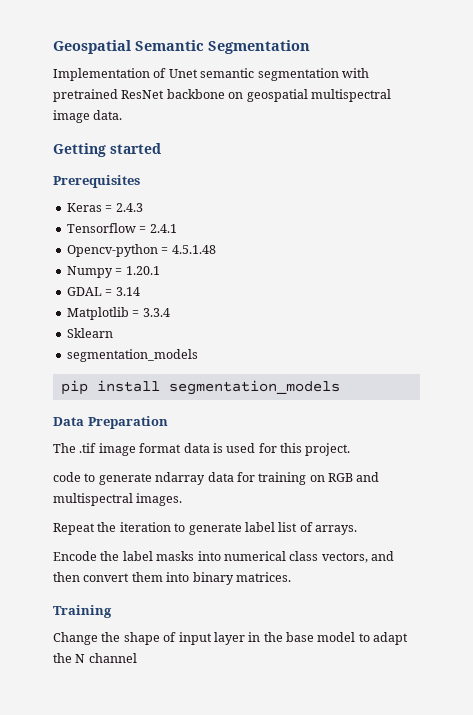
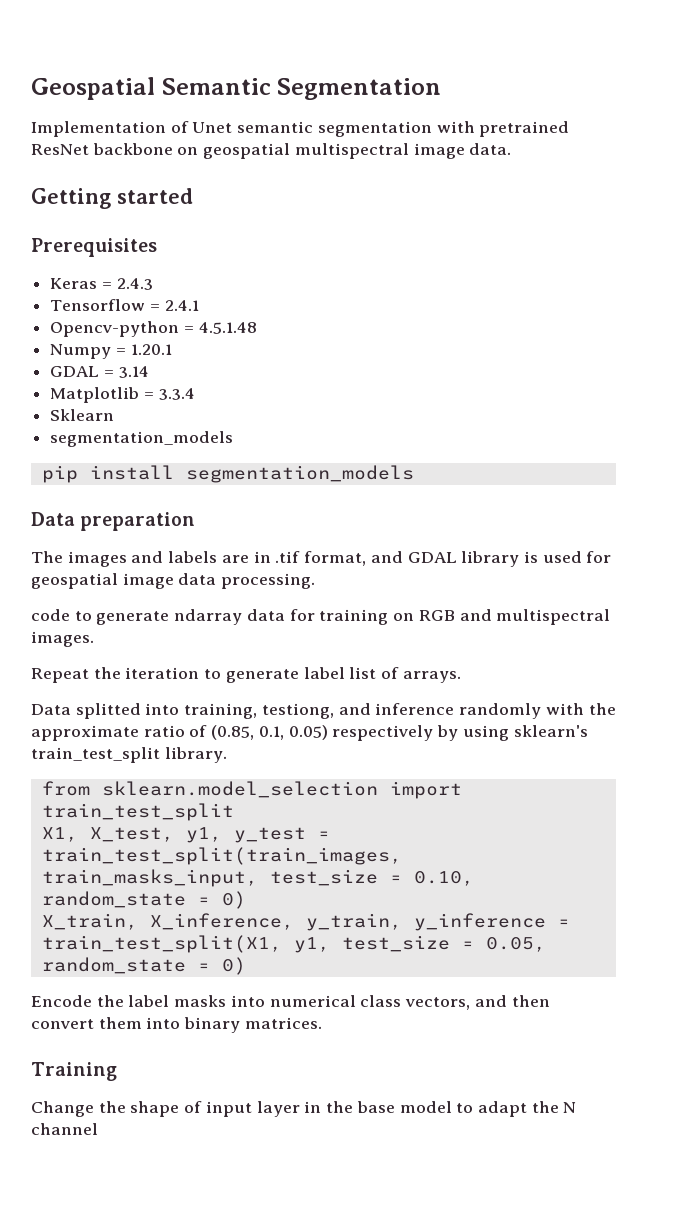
- Data Preparation
+ Data preparation
- The .tif image format data is used for this project.
+ The images and labels are in .tif format, and GDAL library is used for geospatial image data processing.
+ Data splitted into training, testiong, and inference randomly with the approximate ratio of (0.85, 0.1, 0.05) respectively by using sklearn's train_test_split library.
+ from sklearn.model_selection import train_test_split
+ X1, X_test, y1, y_test = train_test_split(train_images, train_masks_input, test_size = 0.10, random_state = 0)
+ X_train, X_inference, y_train, y_inference = train_test_split(X1, y1, test_size = 0.05, random_state = 0)

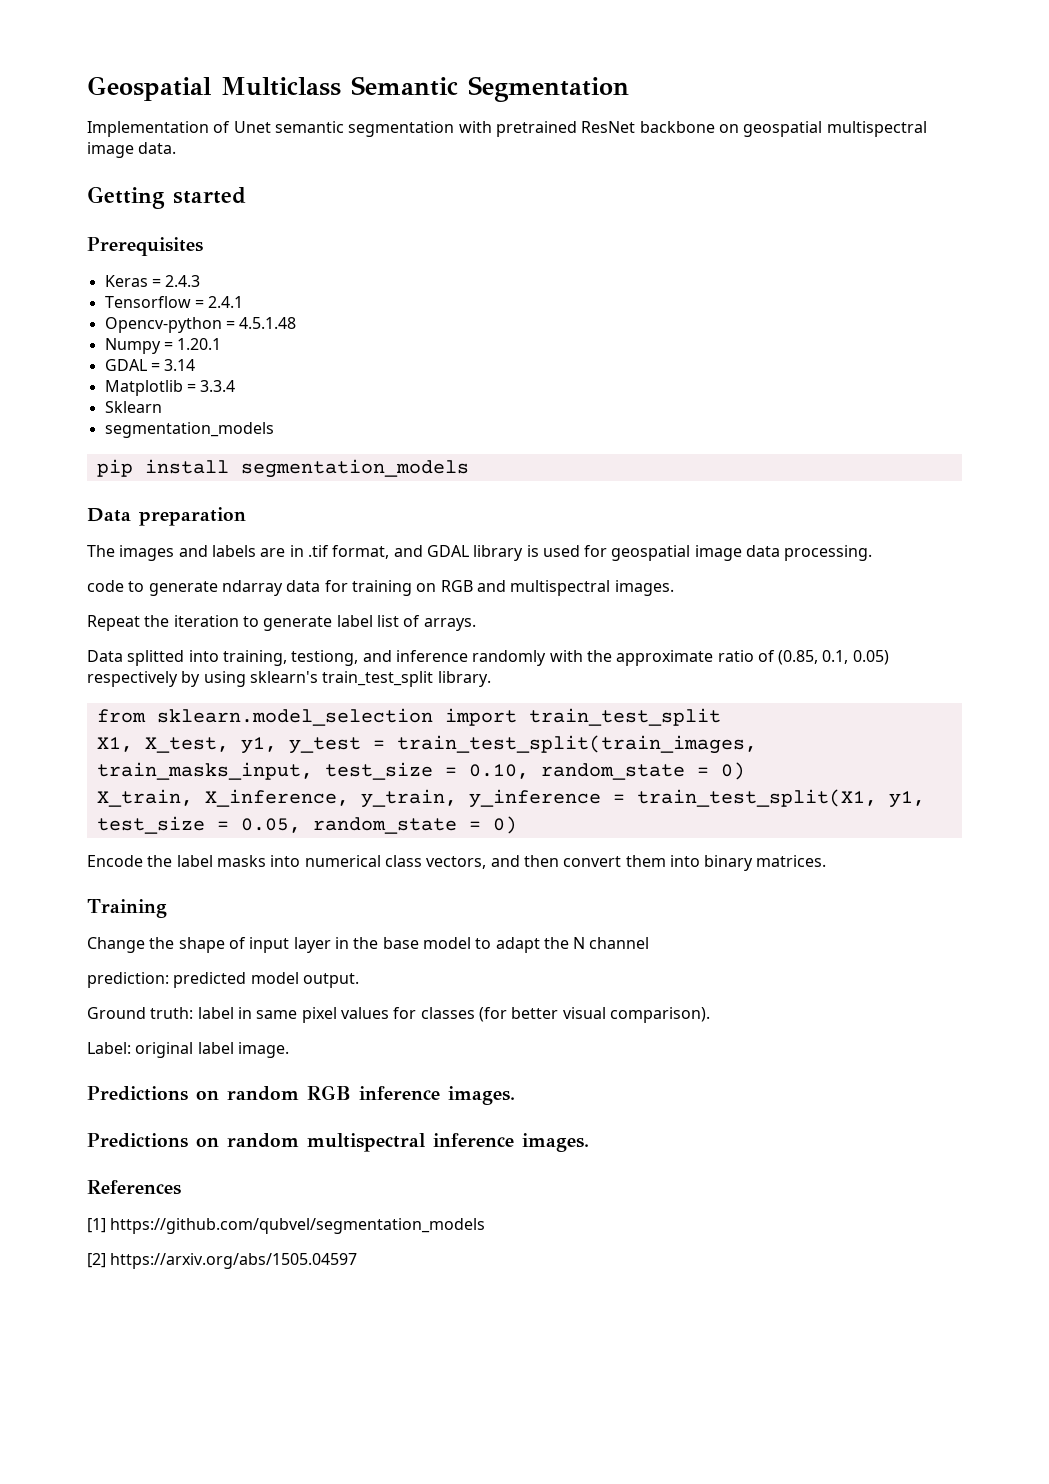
- Geospatial Semantic Segmentation
+ Geospatial Multiclass Semantic Segmentation
+ prediction: predicted model output.
+ Ground truth: label in same pixel values for classes (for better visual comparison).
+ Label: original label image.
+ Predictions on random RGB inference images.
+ Predictions on random multispectral inference images.
+ References
+ [1] https://github.com/qubvel/segmentation_models
+ [2] https://arxiv.org/abs/1505.04597

